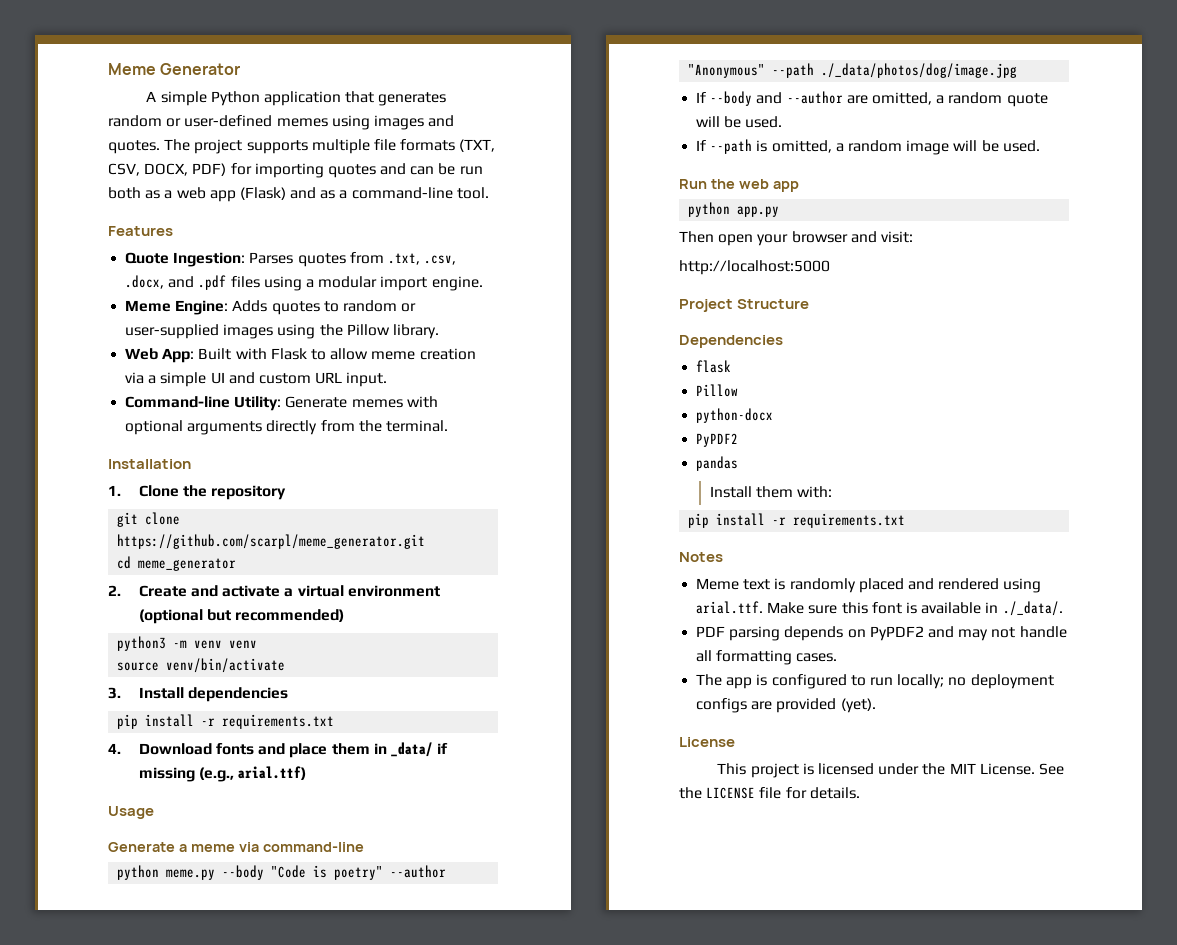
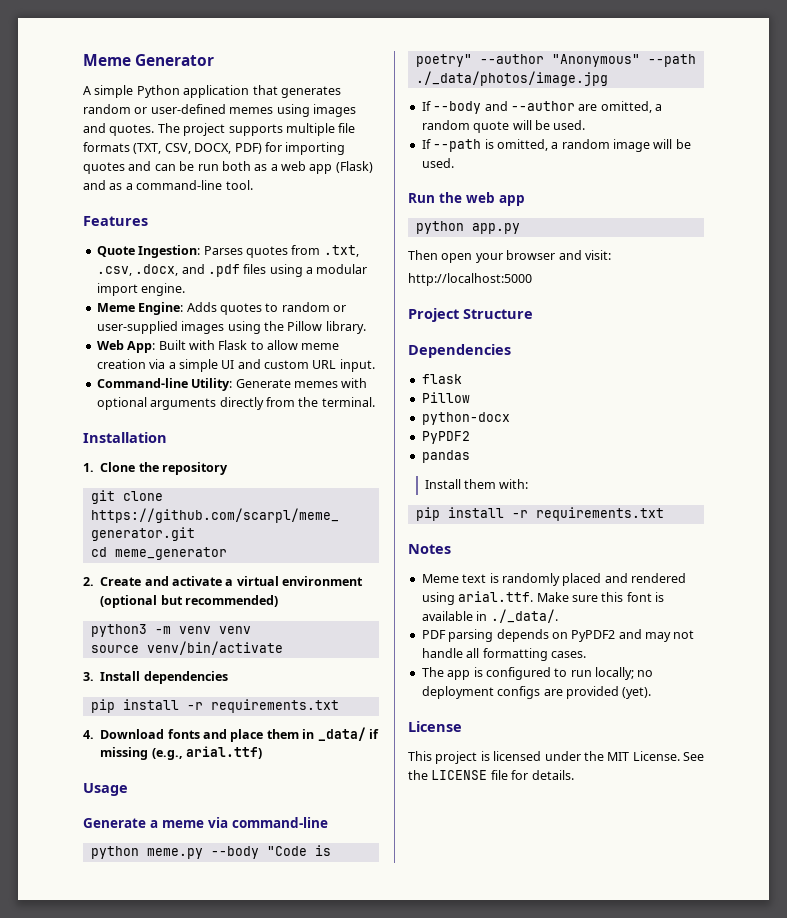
- python meme.py --body "Code is poetry" --author "Anonymous" --path ./_data/photos/dog/image.jpg
+ python meme.py --body "Code is poetry" --author "Anonymous" --path ./_data/photos/image.jpg

